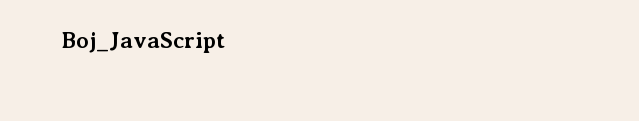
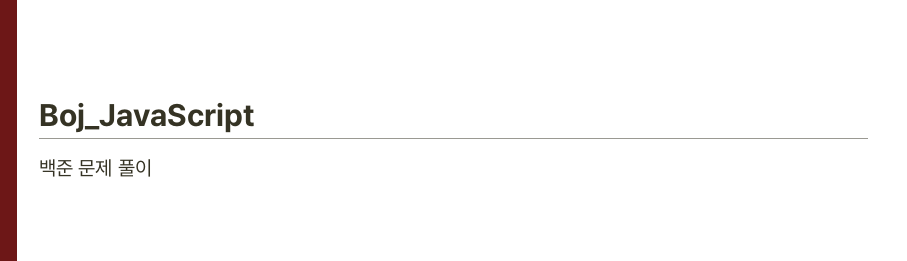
+ 백준 문제 풀이

